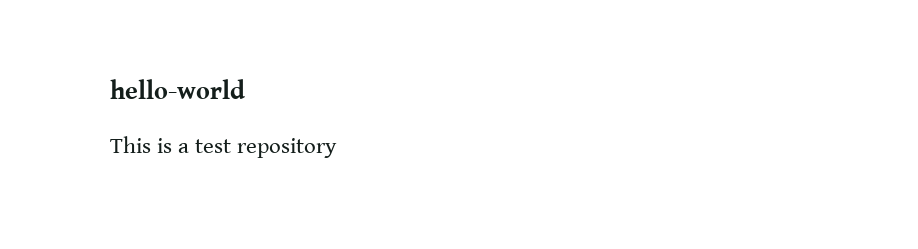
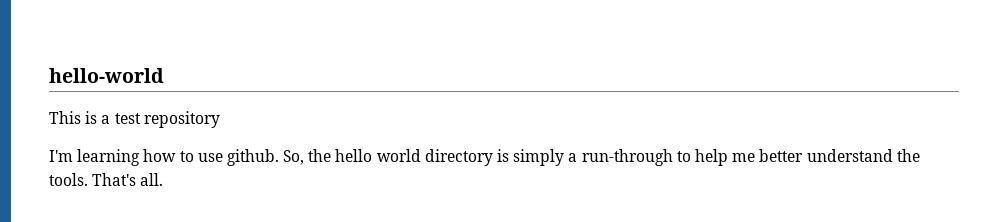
+ I'm learning how to use github. So, the hello world directory is simply a run-through to help me better understand the tools. That's all.

